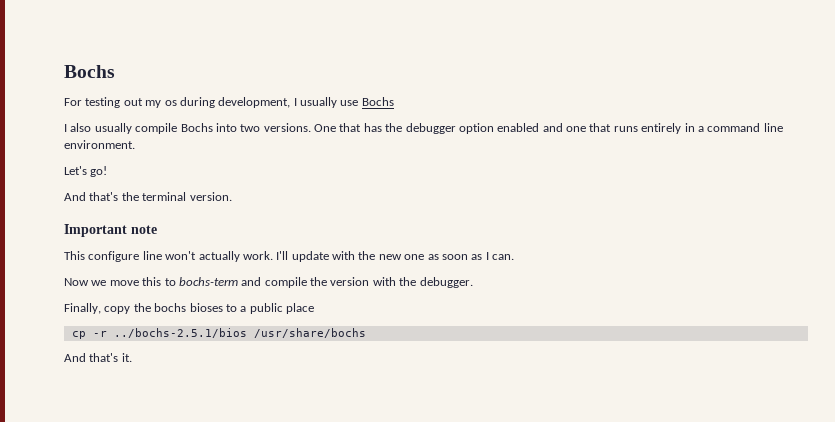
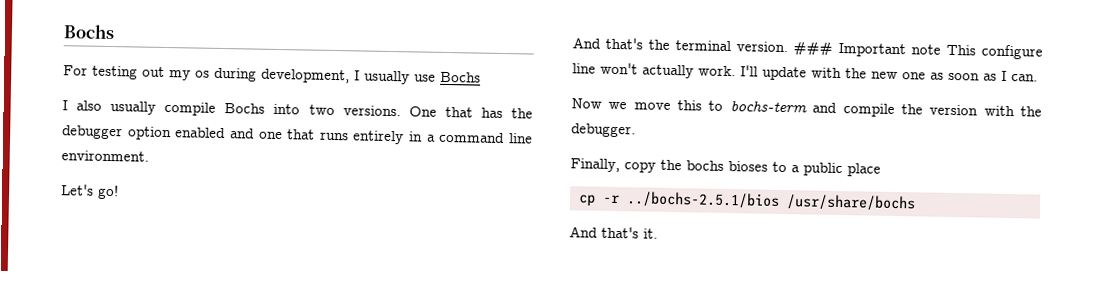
- And that's the terminal version.
- Important note
- This configure line won't actually work.
+ And that's the terminal version. ### Important note This configure line won't actually work.

